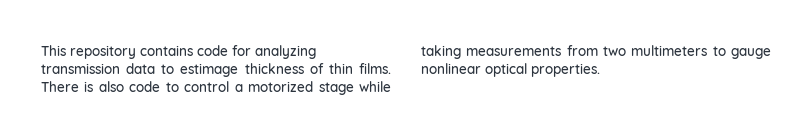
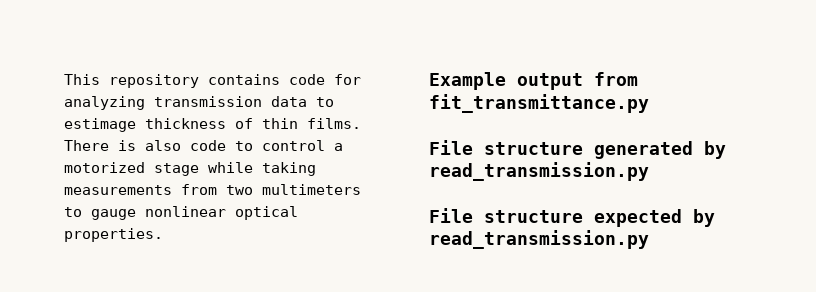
+ Example output from fit_transmittance.py
+ File structure generated by read_transmission.py
+ File structure expected by read_transmission.py

